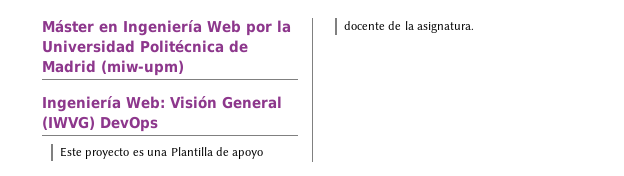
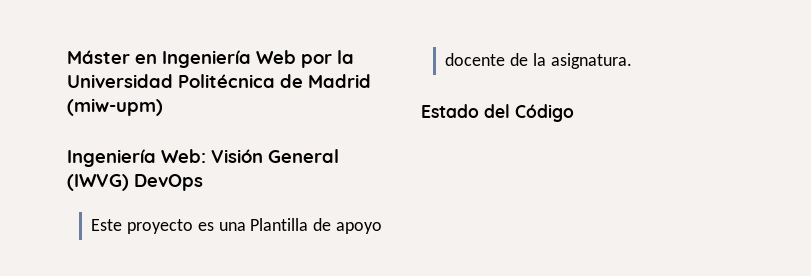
+ Estado del Código

